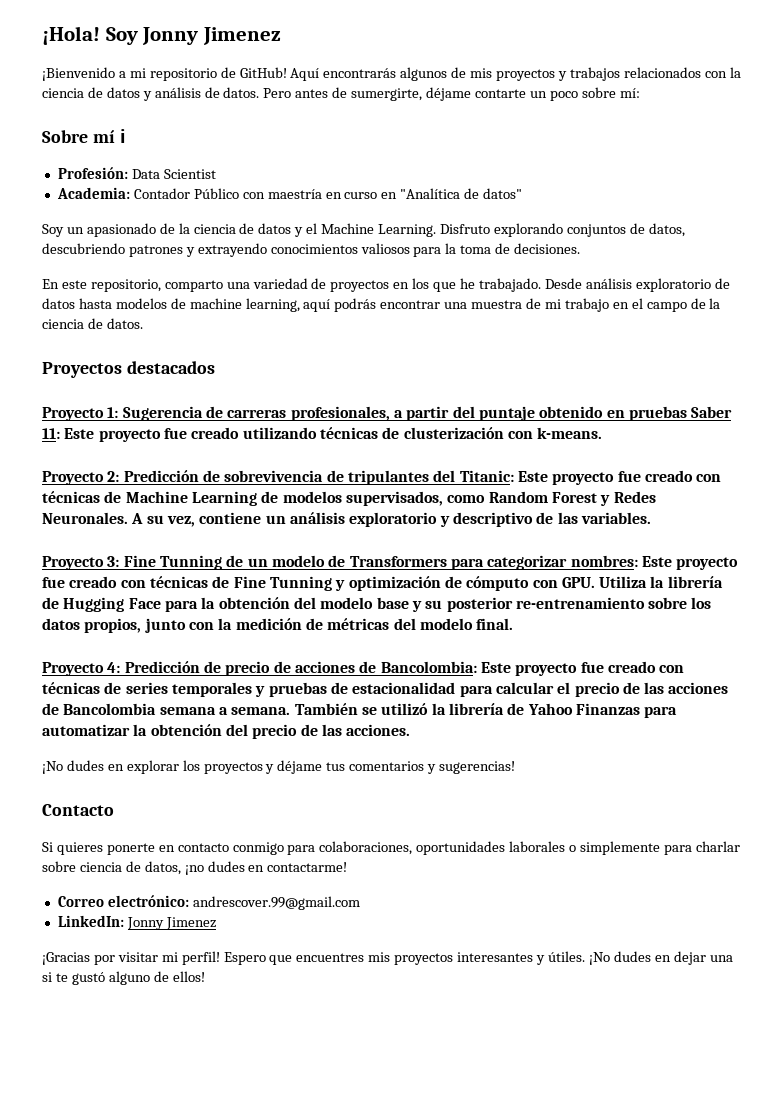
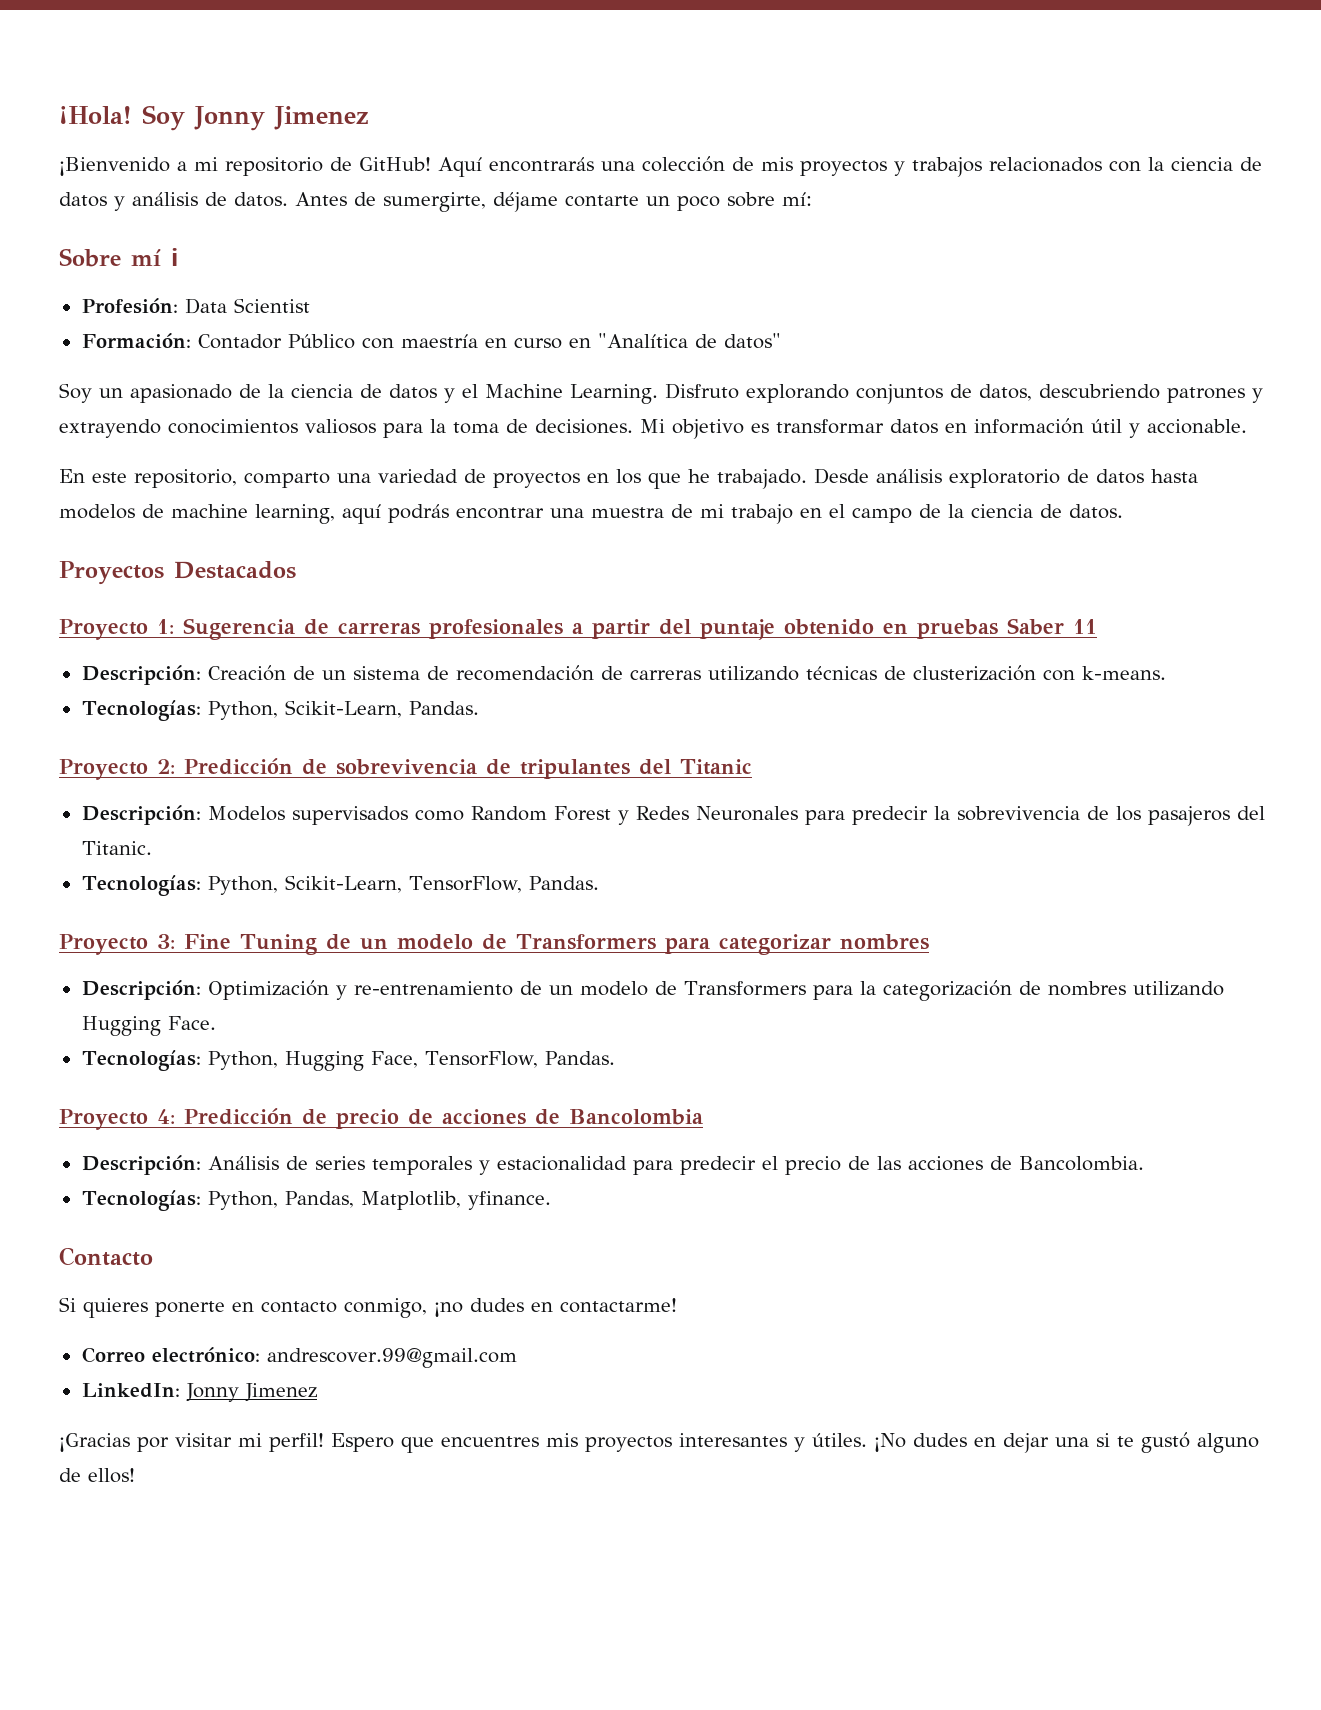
- Aquí encontrarás algunos de mis proyectos y trabajos relacionados con la ciencia de datos y análisis de datos.
+ Aquí encontrarás una colección de mis proyectos y trabajos relacionados con la ciencia de datos y análisis de datos.
- Pero antes de sumergirte, déjame contarte un poco sobre mí:
+ Antes de sumergirte, déjame contarte un poco sobre mí:
- Academia: Contador Público con maestría en curso en "Analítica de datos"
+ Formación: Contador Público con maestría en curso en "Analítica de datos"
+ Mi objetivo es transformar datos en información útil y accionable.
- Proyectos destacados
+ Proyectos Destacados
- Proyecto 1: Sugerencia de carreras profesionales, a partir del puntaje obtenido en pruebas Saber 11: Este proyecto fue creado utilizando técnicas de clusterización con k-means.
+ Proyecto 1: Sugerencia de carreras profesionales a partir del puntaje obtenido en pruebas Saber 11
+ Descripción: Creación de un sistema de recomendación de carreras utilizando técnicas de clusterización con k-means.
+ Tecnologías: Python, Scikit-Learn, Pandas.
- Proyecto 2: Predicción de sobrevivencia de tripulantes del Titanic: Este proyecto fue creado con técnicas de Machine Learning de modelos supervisados, como Random Forest y Redes Neuronales. A su vez, contiene un análisis exploratorio y descriptivo de las variables.
+ Proyecto 2: Predicción de sobrevivencia de tripulantes del Titanic
+ Descripción: Modelos supervisados como Random Forest y Redes Neuronales para predecir la sobrevivencia de los pasajeros del Titanic.
+ Tecnologías: Python, Scikit-Learn, TensorFlow, Pandas.
- Proyecto 3: Fine Tunning de un modelo de Transformers para categorizar nombres: Este proyecto fue creado con técnicas de Fine Tunning y optimización de cómputo con GPU. Utiliza la librería de Hugging Face para la obtención del modelo base y su posterior re-entrenamiento sobre los datos propios, junto con la medición de métricas del modelo final.
+ Proyecto 3: Fine Tuning de un modelo de Transformers para categorizar nombres
+ Descripción: Optimización y re-entrenamiento de un modelo de Transformers para la categorización de nombres utilizando Hugging Face.
+ Tecnologías: Python, Hugging Face, TensorFlow, Pandas.
- Proyecto 4: Predicción de precio de acciones de Bancolombia: Este proyecto fue creado con técnicas de series temporales y pruebas de estacionalidad para calcular el precio de las acciones de Bancolombia semana a semana. También se utilizó la librería de Yahoo Finanzas para automatizar la obtención del precio de las acciones.
- ¡No dudes en explorar los proyectos y déjame tus comentarios y sugerencias!
+ Proyecto 4: Predicción de precio de acciones de Bancolombia
+ Descripción: Análisis de series temporales y estacionalidad para predecir el precio de las acciones de Bancolombia.
+ Tecnologías: Python, Pandas, Matplotlib, yfinance.
- Si quieres ponerte en contacto conmigo para colaboraciones, oportunidades laborales o simplemente para charlar sobre ciencia de datos, ¡no dudes en contactarme!
+ Si quieres ponerte en contacto conmigo, ¡no dudes en contactarme!

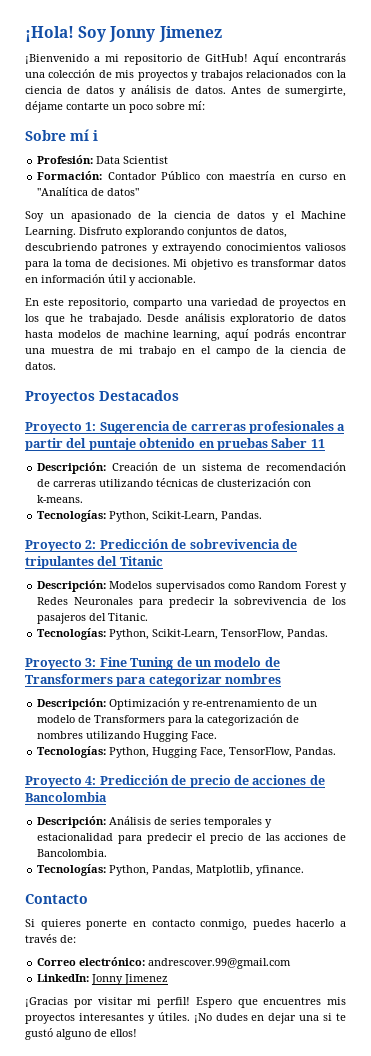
- Si quieres ponerte en contacto conmigo, ¡no dudes en contactarme!
+ Si quieres ponerte en contacto conmigo, puedes hacerlo a través de:

